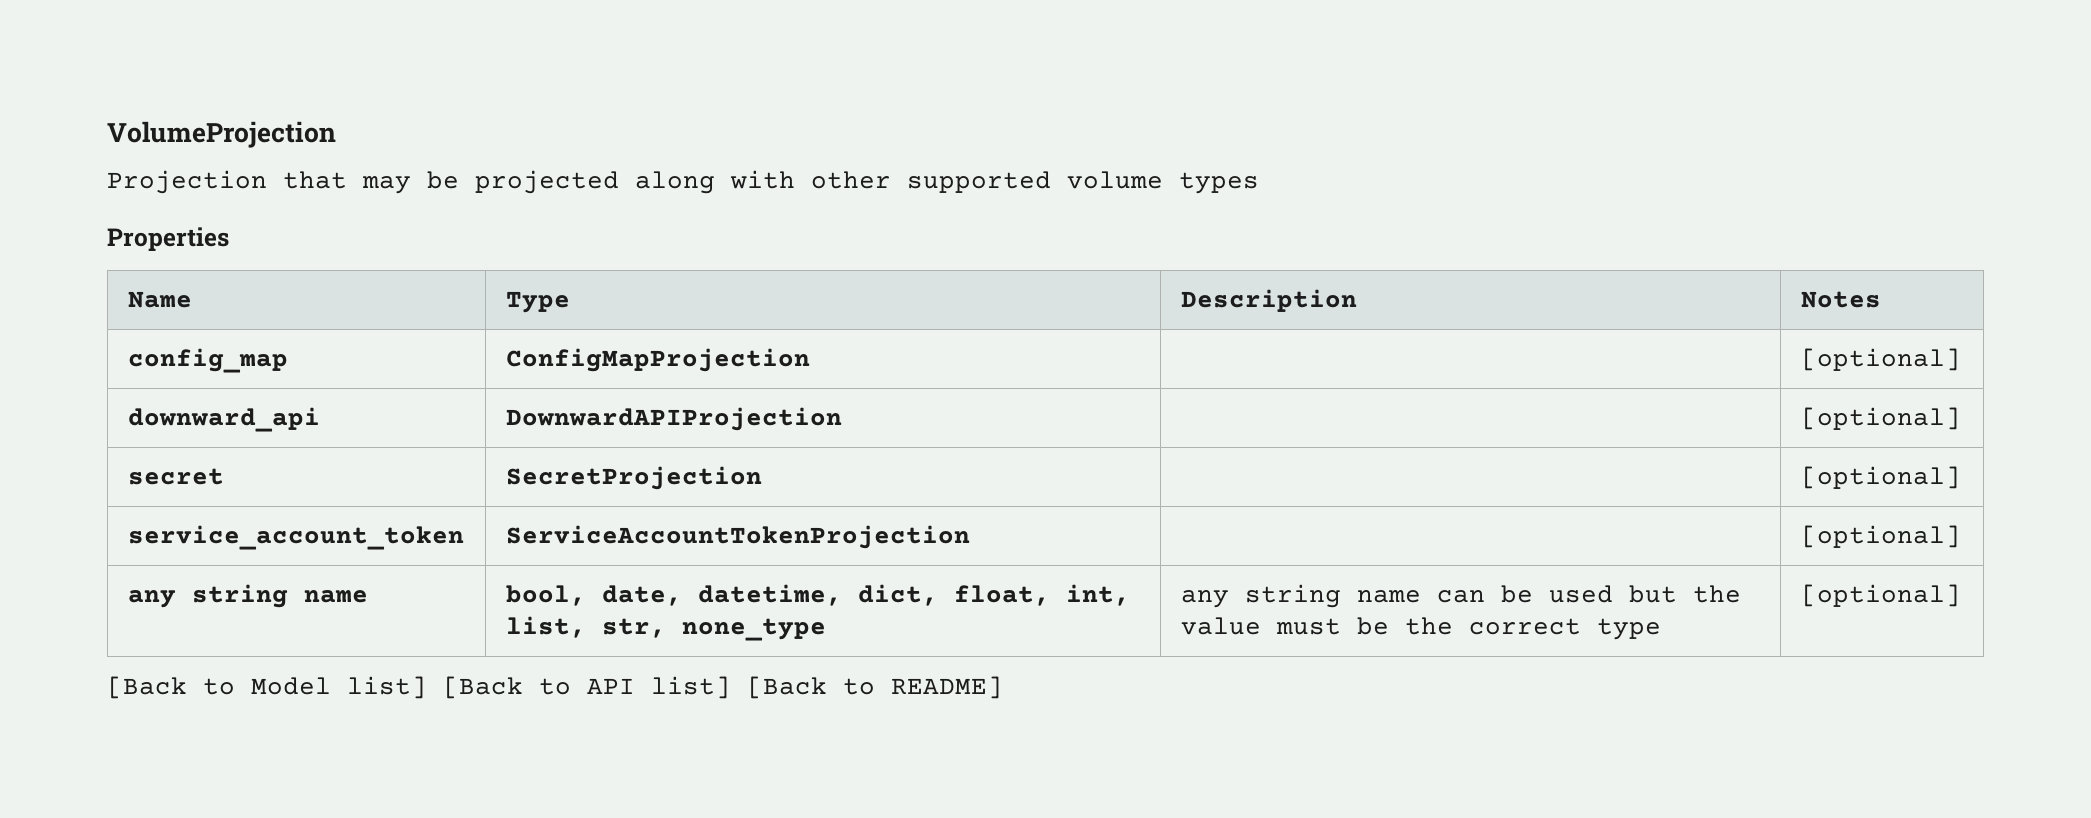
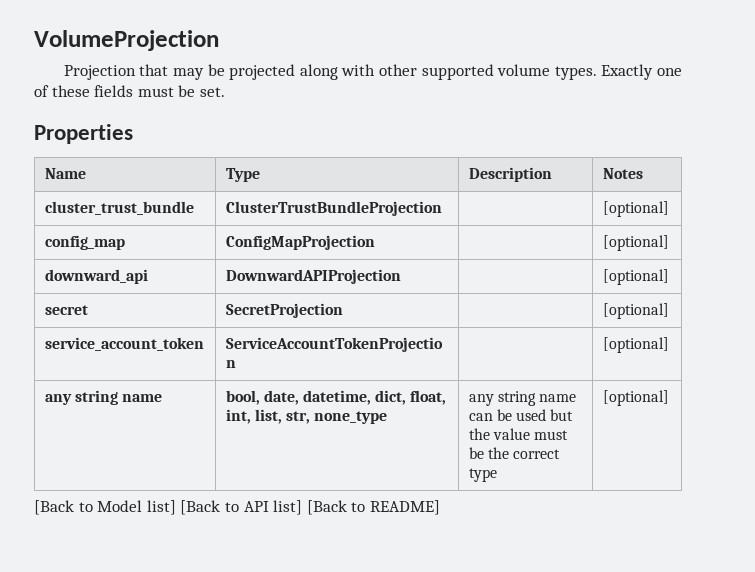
- Projection that may be projected along with other supported volume types
+ Projection that may be projected along with other supported volume types. Exactly one of these fields must be set.
+ cluster_trust_bundle | ClusterTrustBundleProjection | | [optional]

